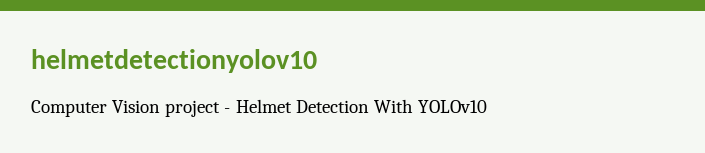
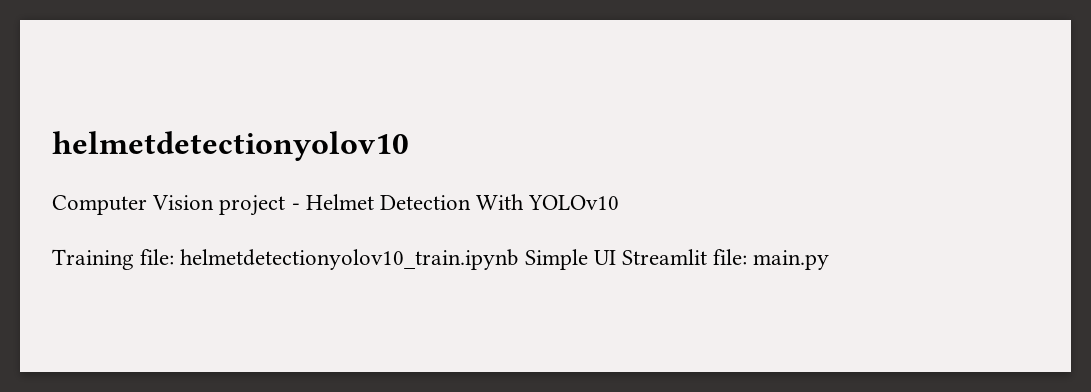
+ Training file: helmetdetectionyolov10_train.ipynb Simple UI Streamlit file: main.py

